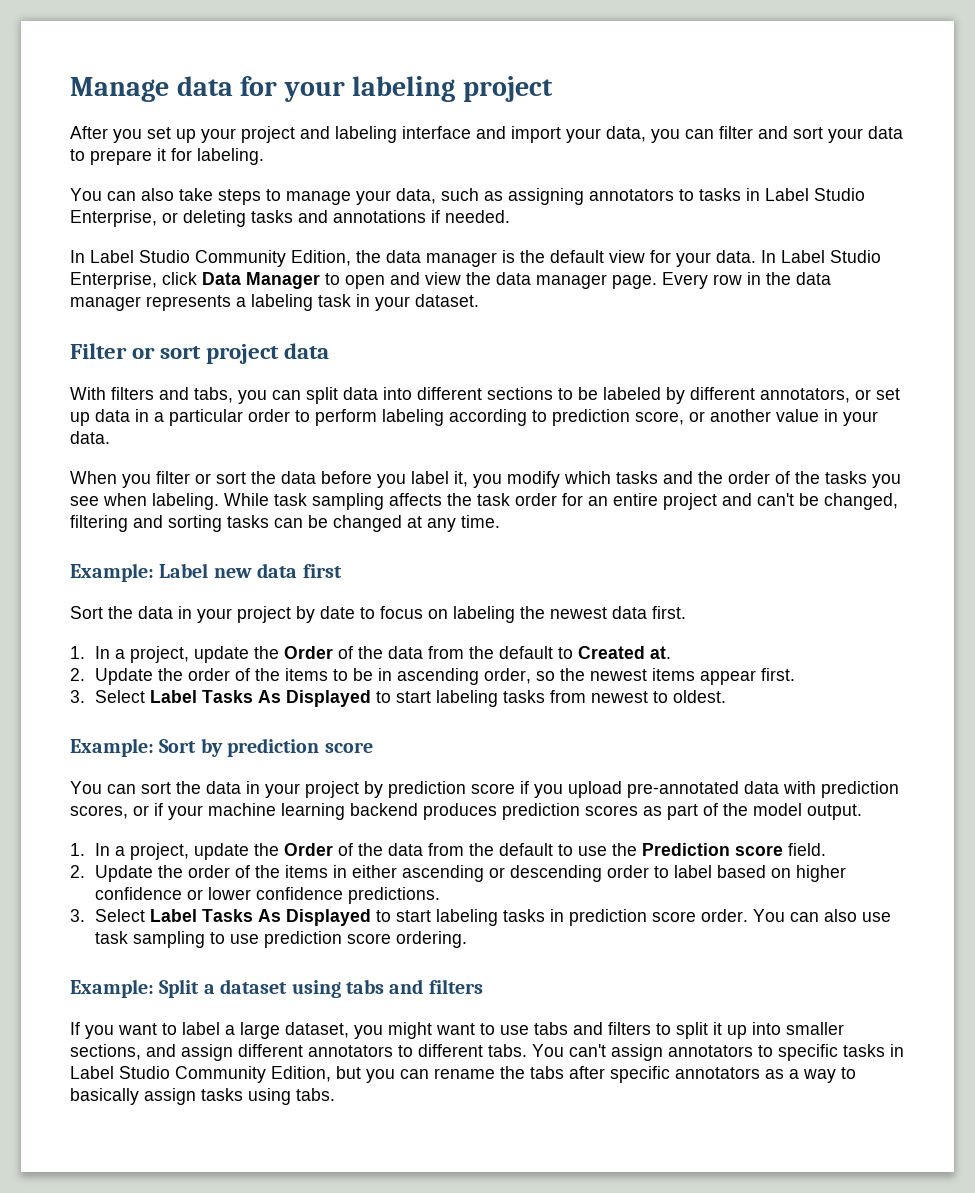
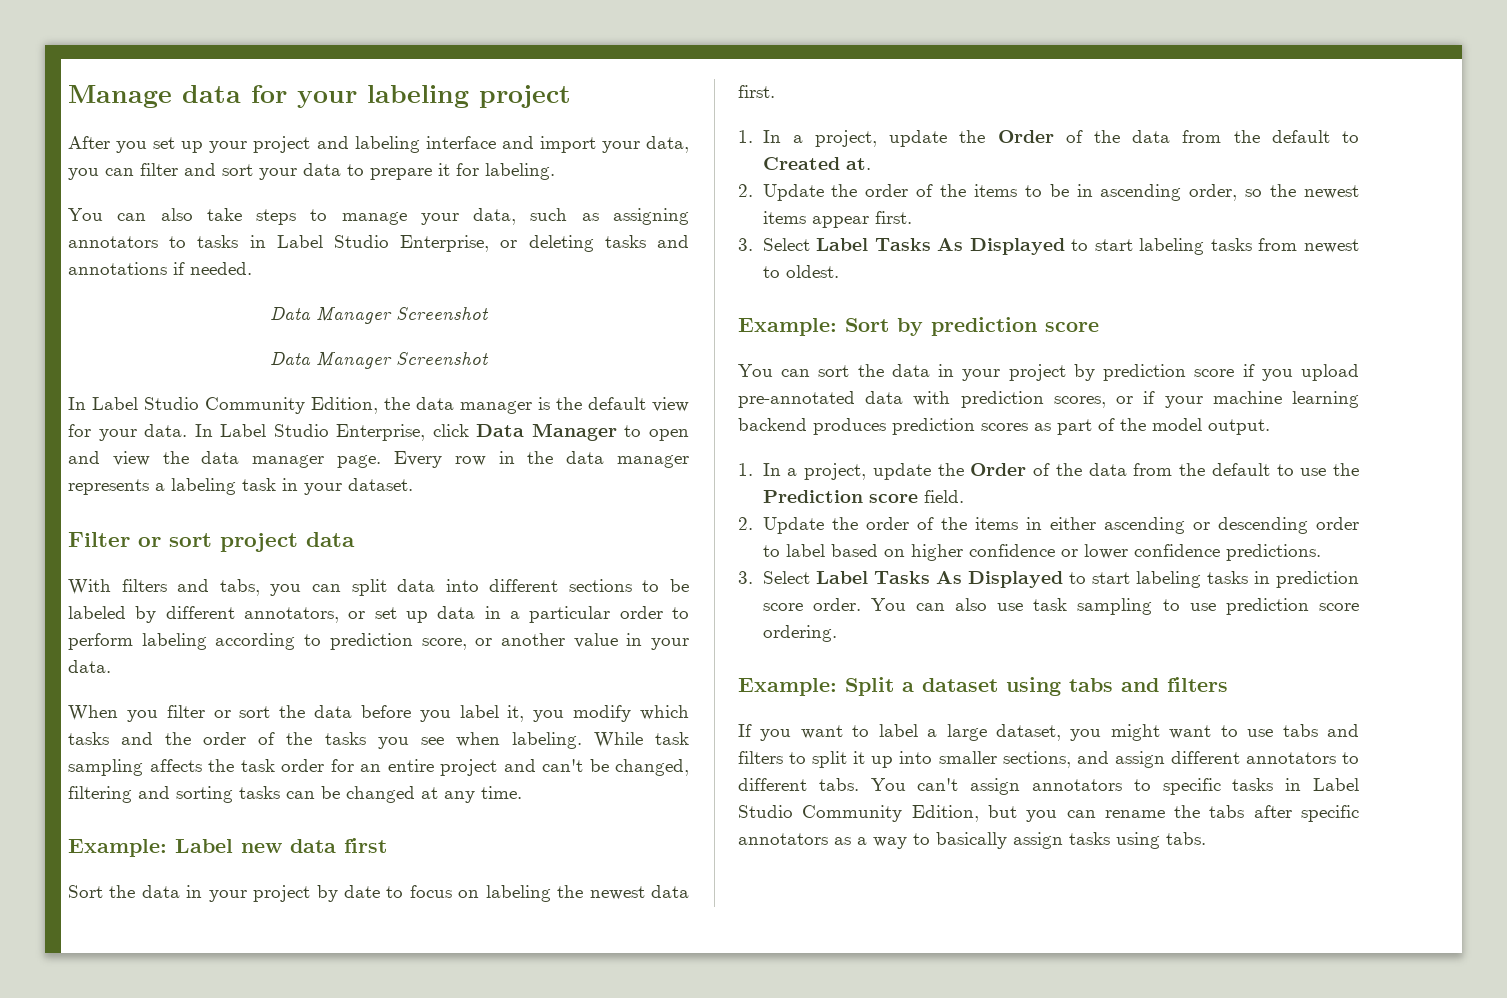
  You can also take steps to manage your data, such as assigning annotators to tasks in Label Studio Enterprise, or deleting tasks and annotations if needed.
+ Data Manager Screenshot
+ Data Manager Screenshot

